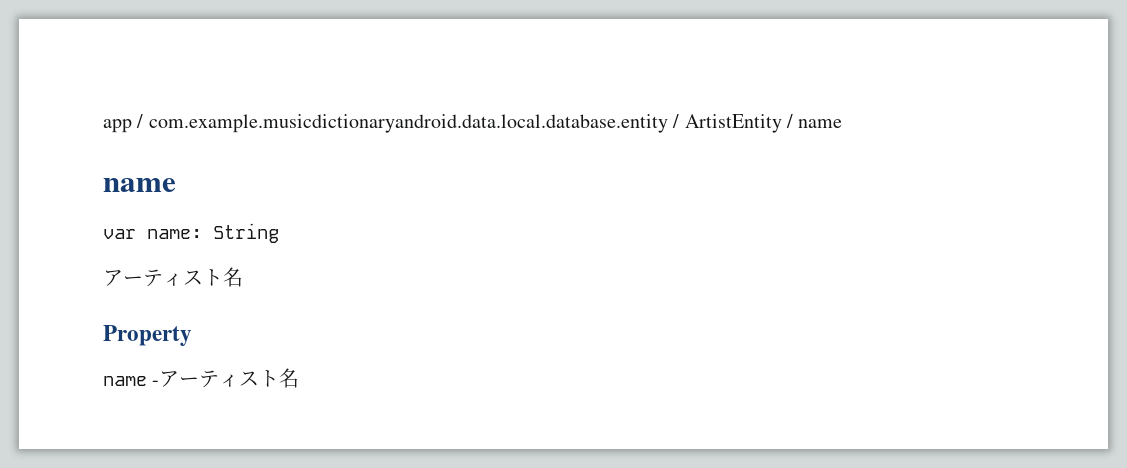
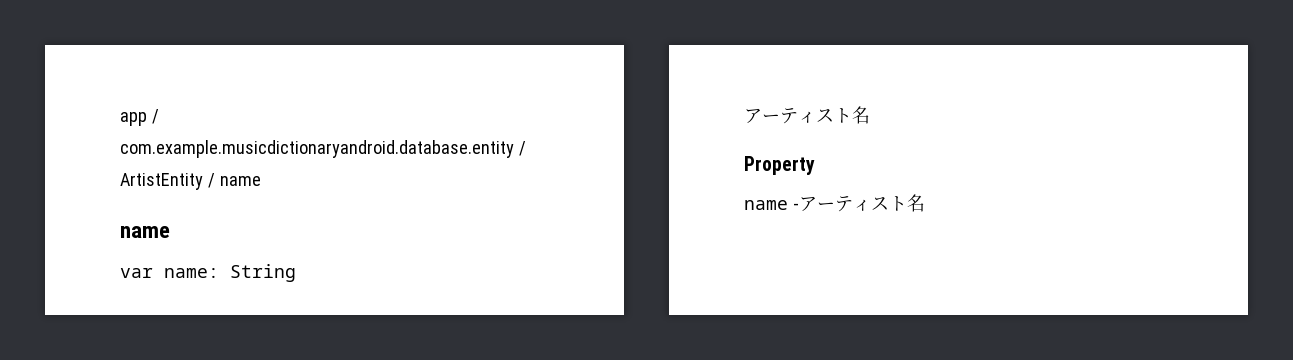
- app / com.example.musicdictionaryandroid.data.local.database.entity / ArtistEntity / name
+ app / com.example.musicdictionaryandroid.database.entity / ArtistEntity / name

